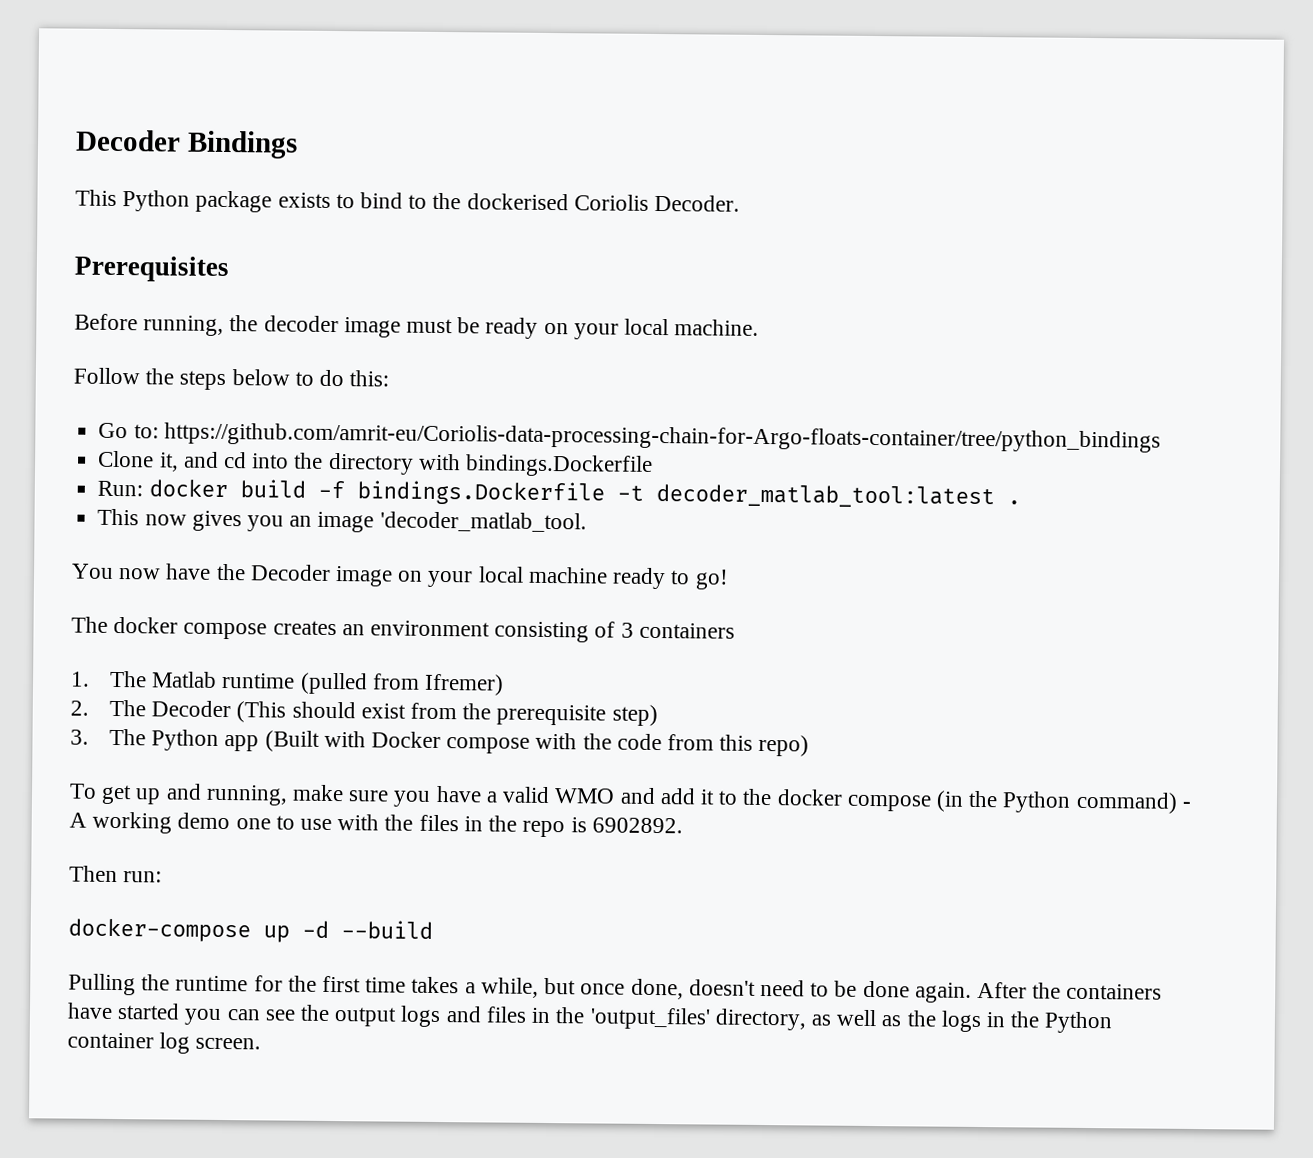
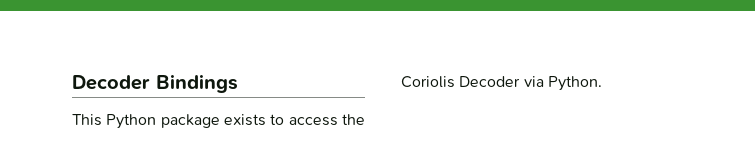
- This Python package exists to bind to the dockerised Coriolis Decoder.
- Prerequisites
- Before running, the decoder image must be ready on your local machine.
- Follow the steps below to do this:
- Go to: https://github.com/amrit-eu/Coriolis-data-processing-chain-for-Argo-floats-container/tree/python_bindings
- Clone it, and cd into the directory with bindings.Dockerfile
- Run: docker build -f bindings.Dockerfile -t decoder_matlab_tool:latest .
- This now gives you an image 'decoder_matlab_tool.
- You now have the Decoder image on your local machine ready to go!
- The docker compose creates an environment consisting of 3 containers
- 1. The Matlab runtime (pulled from Ifremer)
- 2. The Decoder (This should exist from the prerequisite step)
- 3. The Python app (Built with Docker compose with the code from this repo)
- To get up and running, make sure you have a valid WMO and add it to the docker compose (in the Python command) - A working demo one to use with the files in the repo is 6902892.
- Then run:
- docker-compose up -d --build
- Pulling the runtime for the first time takes a while, but once done, doesn't need to be done again. After the containers have started you can see the output logs and files in the 'output_files' directory, as well as the logs in the Python container log screen.
+ This Python package exists to access the Coriolis Decoder via Python.

